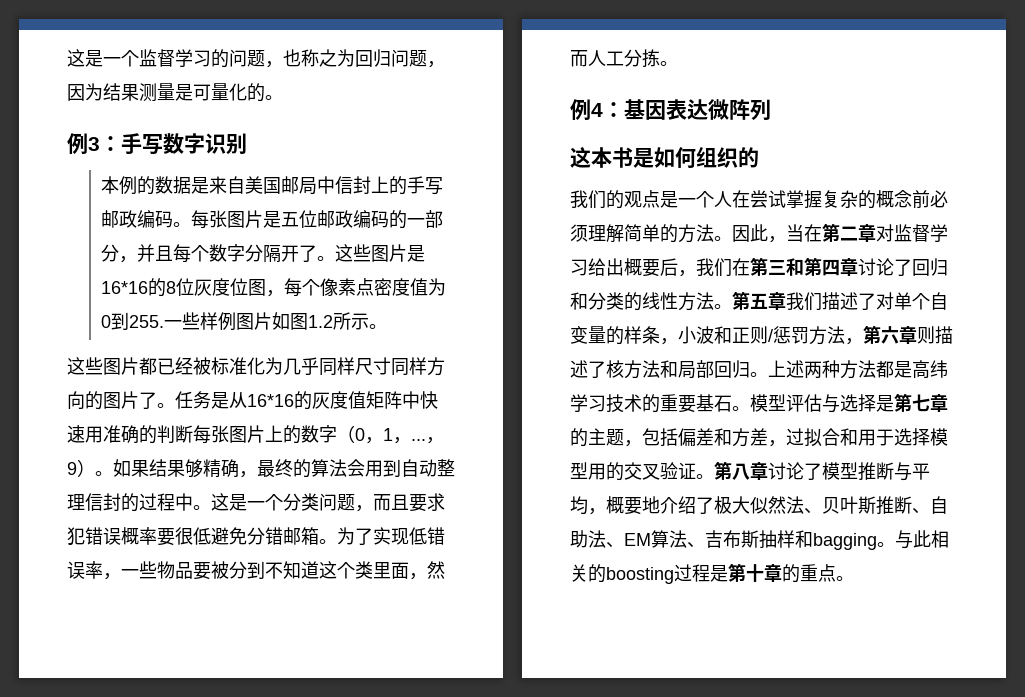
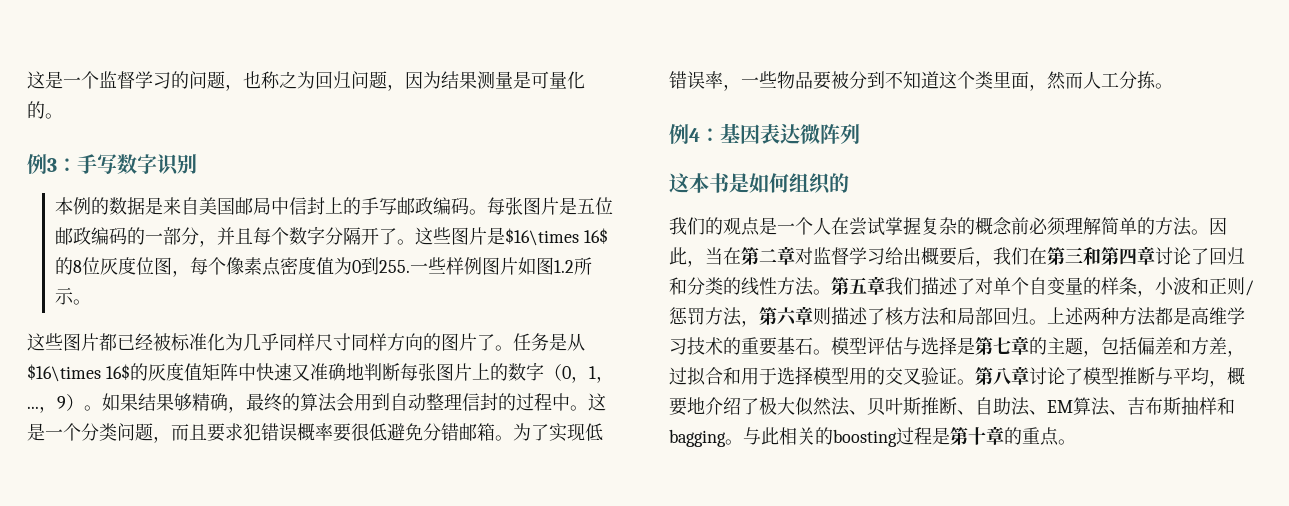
- 这些图片是16*16的8位灰度位图，每个像素点密度值为0到255.一些样例图片如图1.2所示。
+ 这些图片是$16\times 16$的8位灰度位图，每个像素点密度值为0到255.一些样例图片如图1.2所示。
- 任务是从16*16的灰度值矩阵中快速用准确的判断每张图片上的数字（0，1，...
+ 任务是从$16\times 16$的灰度值矩阵中快速又准确地判断每张图片上的数字（0，1，...
- 上述两种方法都是高纬学习技术的重要基石。
+ 上述两种方法都是高维学习技术的重要基石。

